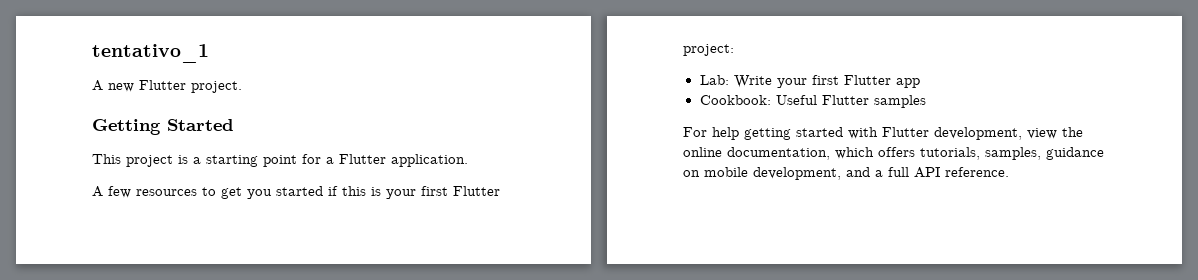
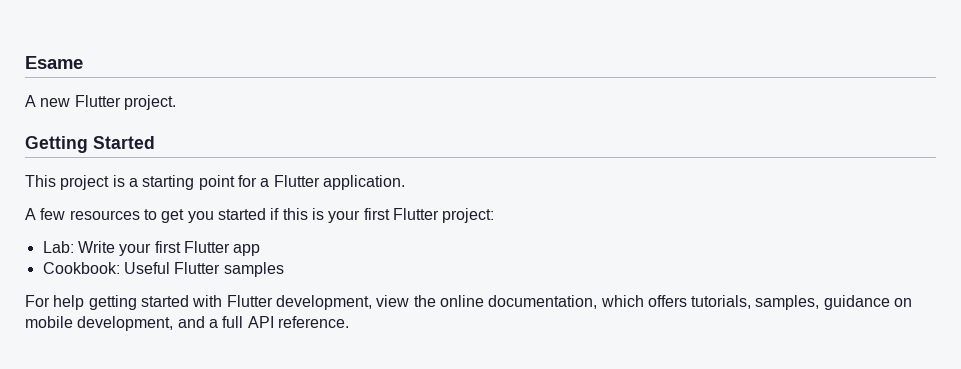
- tentativo_1
+ Esame

